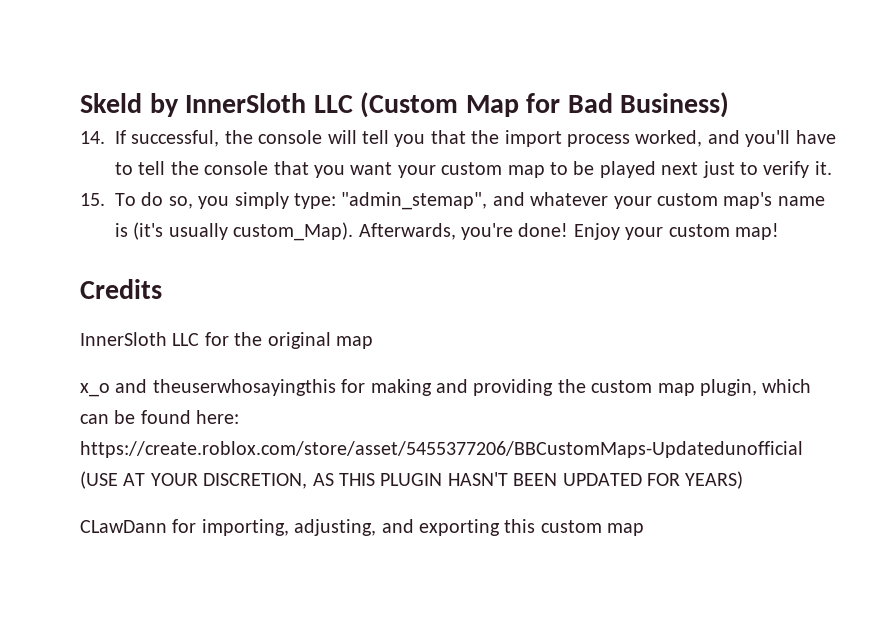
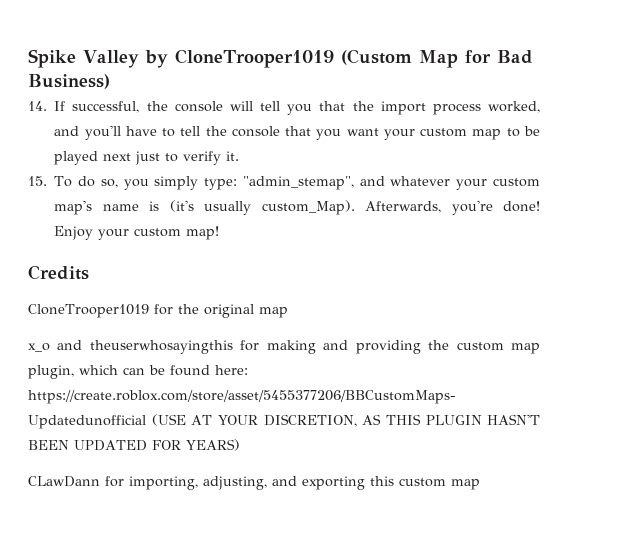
- Skeld by InnerSloth LLC (Custom Map for Bad Business)
+ Spike Valley by CloneTrooper1019 (Custom Map for Bad Business)
- InnerSloth LLC for the original map
+ CloneTrooper1019 for the original map

